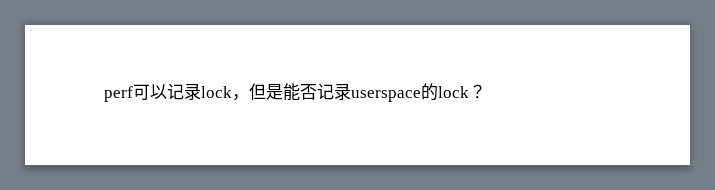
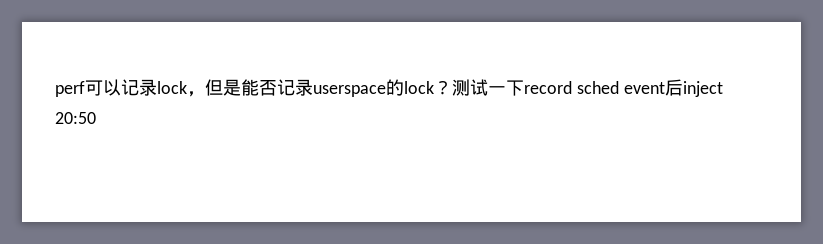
+ 测试一下record sched event后inject 20:50

